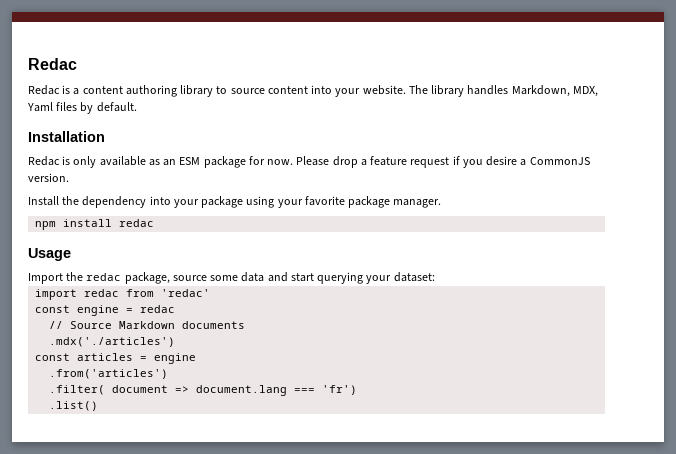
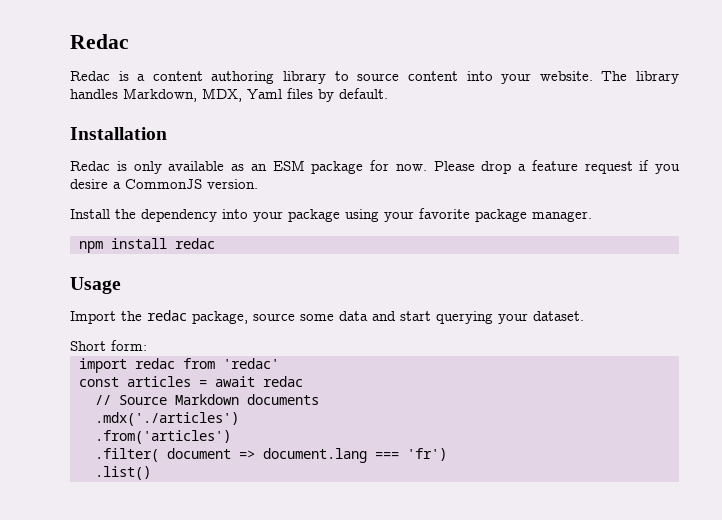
- Import the redac package, source some data and start querying your dataset:
+ Import the redac package, source some data and start querying your dataset.
+ Short form:
- const engine = redac
+ const articles = await redac
- const articles = engine

